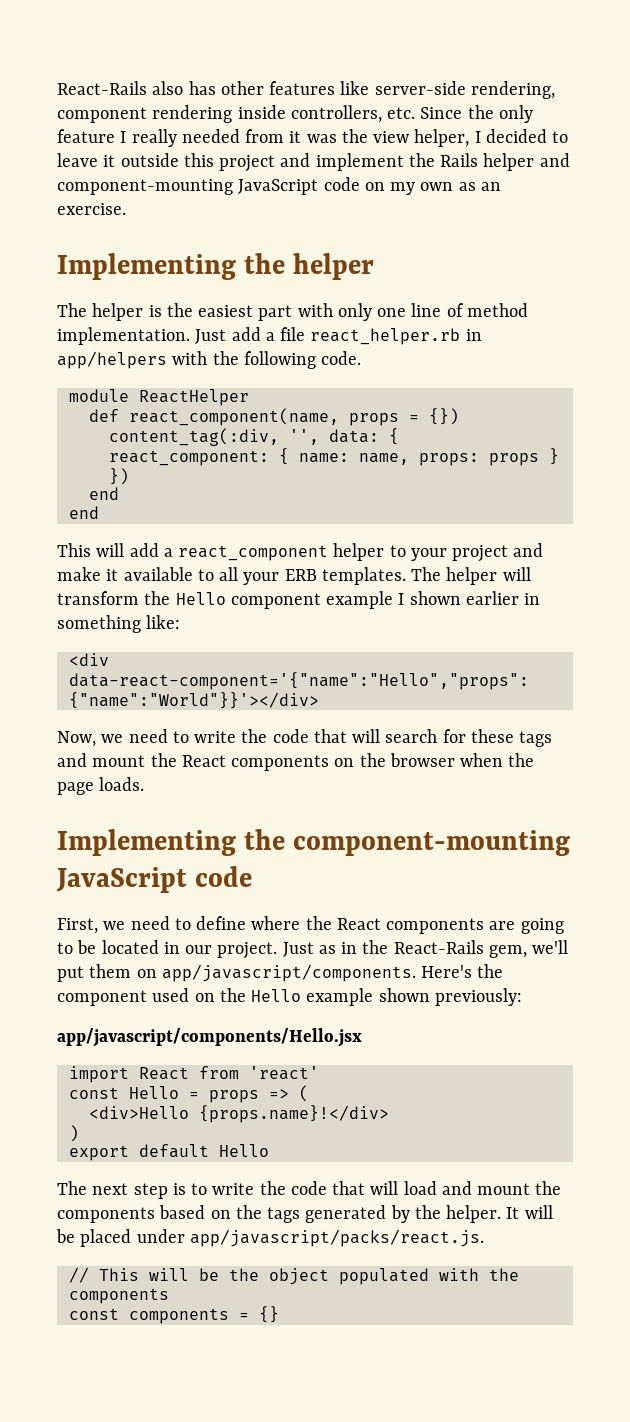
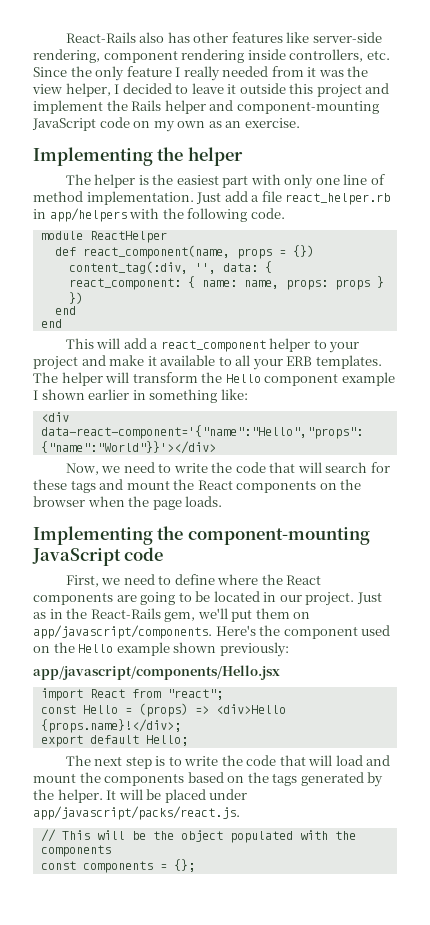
- import React from 'react'
+ import React from "react";
- const Hello = props => (
- <div>Hello {props.name}!</div>
- )
+ const Hello = (props) => <div>Hello {props.name}!</div>;
- export default Hello
+ export default Hello;
- const components = {}
+ const components = {};

